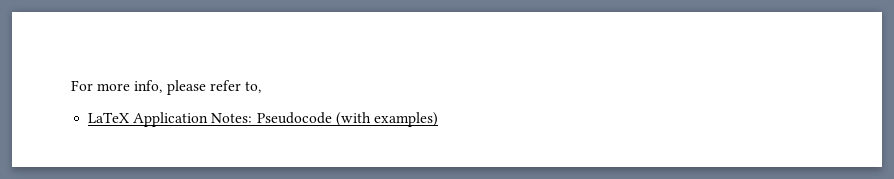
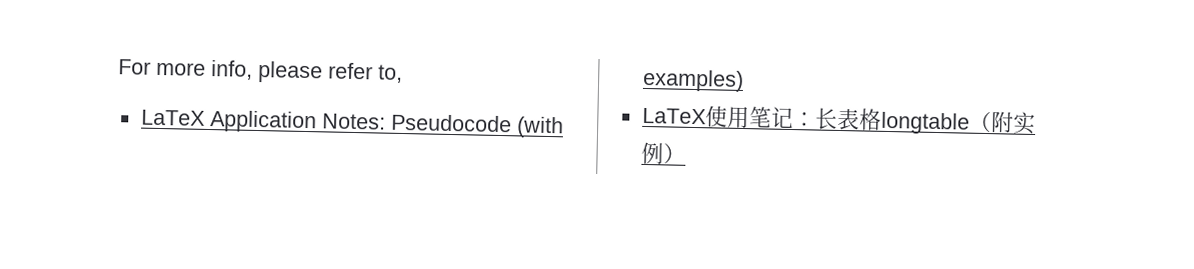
+ LaTeX使用笔记：长表格longtable（附实例）

